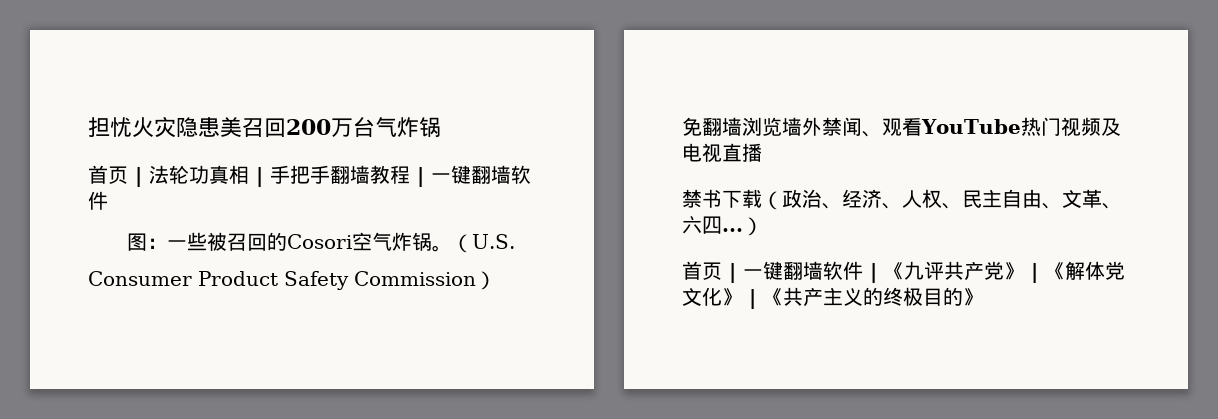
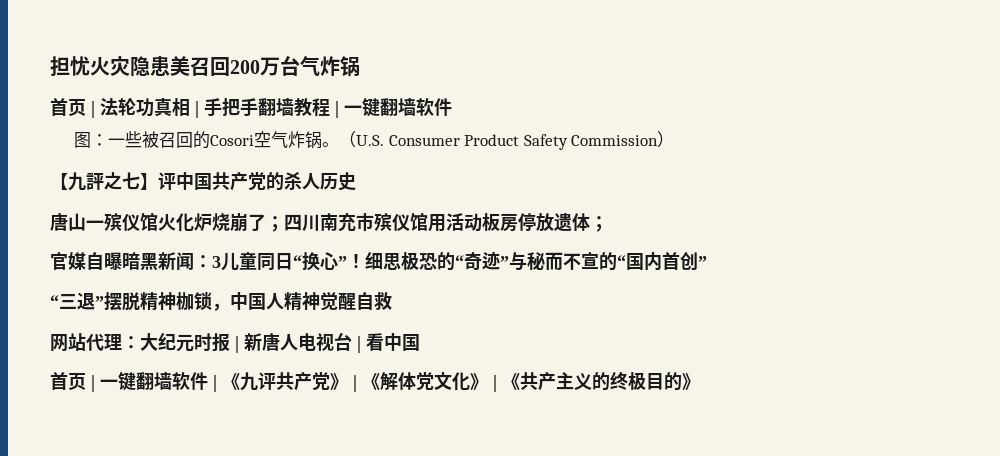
- 免翻墙浏览墙外禁闻、观看YouTube热门视频及电视直播
- 禁书下载（政治、经济、人权、民主自由、文革、六四...）
+ 【九評之七】评中国共产党的杀人历史
+ 唐山一殡仪馆火化炉烧崩了；四川南充市殡仪馆用活动板房停放遗体；
+ 官媒自曝暗黑新闻：3儿童同日“换心”！细思极恐的“奇迹”与秘而不宣的“国内首创”
+ “三退”摆脱精神枷锁，中国人精神觉醒自救
+ 网站代理：大纪元时报 | 新唐人电视台 | 看中国

